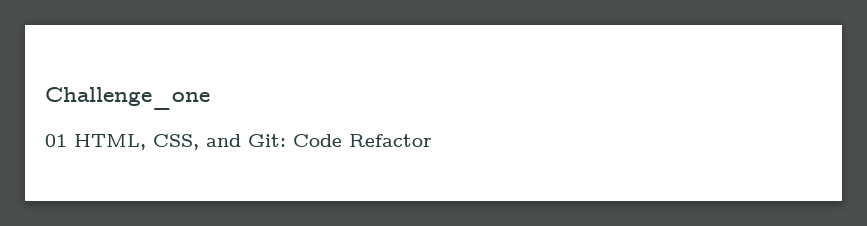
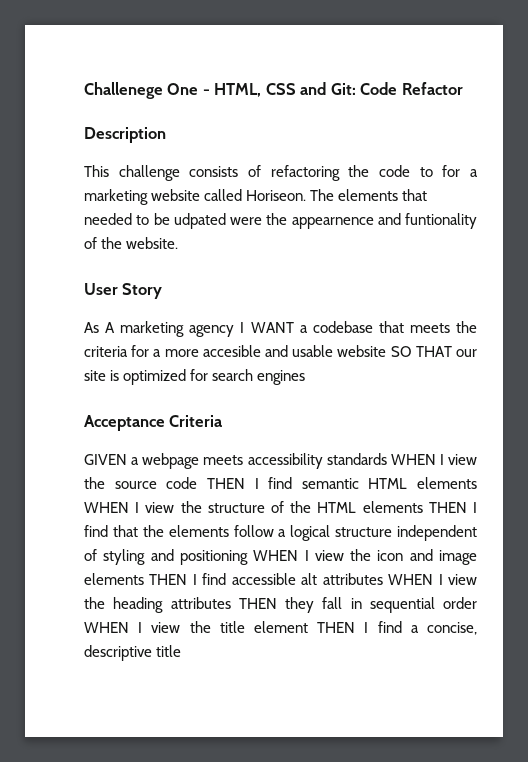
- Challenge_one
- 01 HTML, CSS, and Git: Code Refactor
+ Challenege One - HTML, CSS and Git: Code Refactor
+ Description
+ This challenge consists of refactoring the code to for a marketing website called Horiseon. The elements that needed to be udpated were the appearnence and funtionality of the website.
+ User Story
+ As A marketing agency I WANT a codebase that meets the criteria for a more accesible and usable website SO THAT our site is optimized for search engines
+ Acceptance Criteria
+ GIVEN a webpage meets accessibility standards WHEN I view the source code THEN I find semantic HTML elements WHEN I view the structure of the HTML elements THEN I find that the elements follow a logical structure independent of styling and positioning WHEN I view the icon and image elements THEN I find accessible alt attributes WHEN I view the heading attributes THEN they fall in sequential order WHEN I view the title element THEN I find a concise, descriptive title

